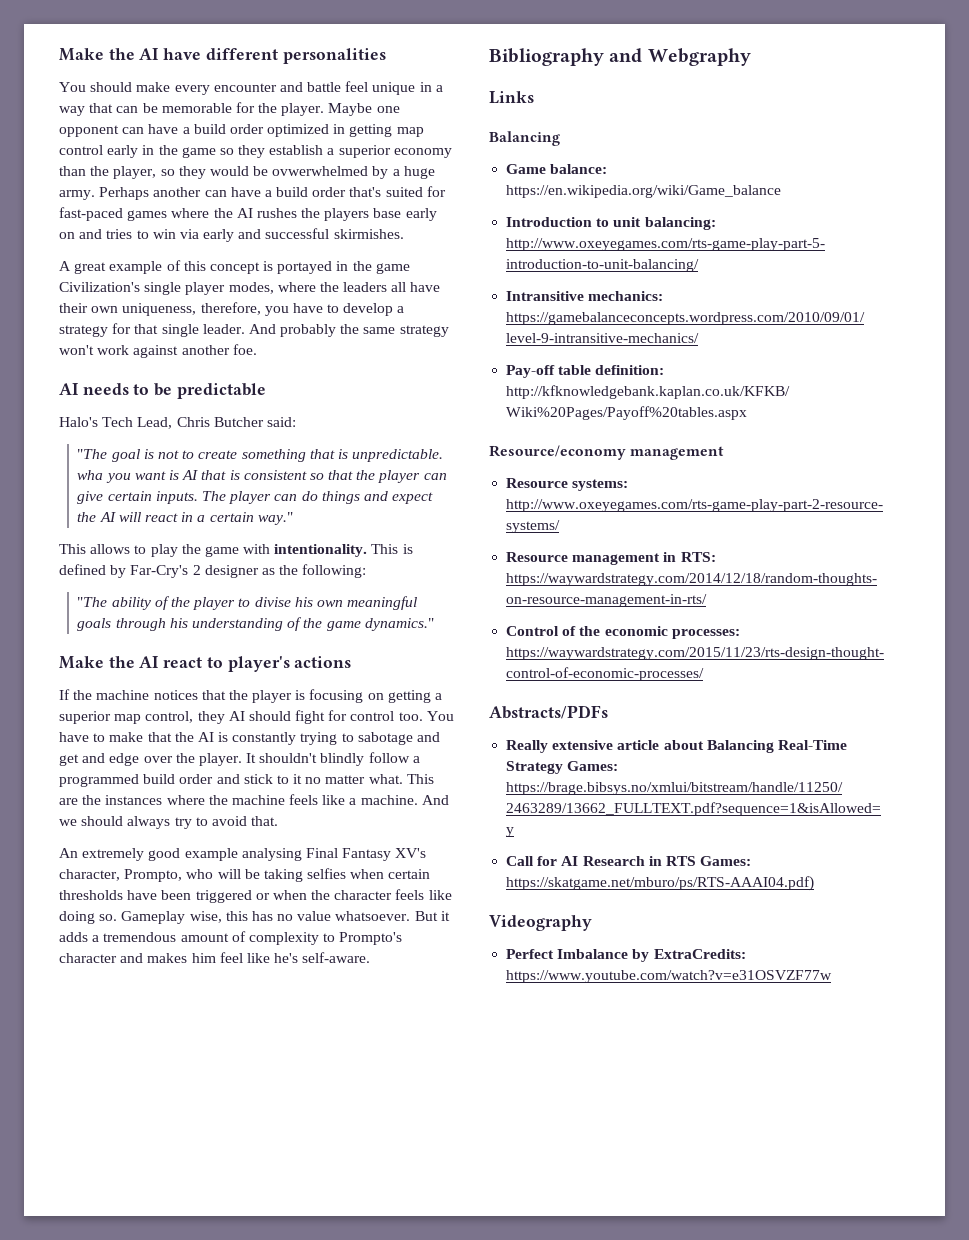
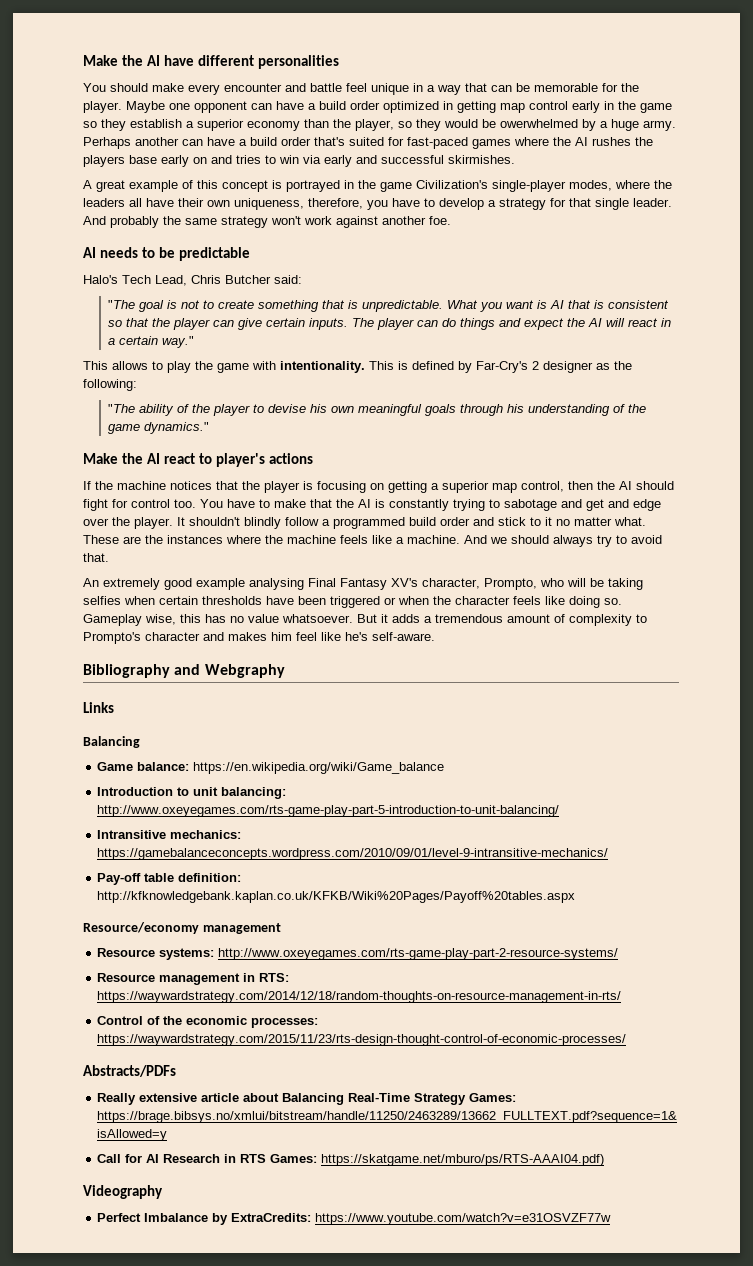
- Maybe one opponent can have a build order optimized in getting map control early in the game so they establish a superior economy than the player, so they would be ovwerwhelmed by a huge army.
+ Maybe one opponent can have a build order optimized in getting map control early in the game so they establish a superior economy than the player, so they would be owerwhelmed by a huge army.
- A great example of this concept is portayed in the game Civilization's single player modes, where the leaders all have their own uniqueness, therefore, you have to develop a strategy for that single leader.
+ A great example of this concept is portrayed in the game Civilization's single-player modes, where the leaders all have their own uniqueness, therefore, you have to develop a strategy for that single leader.
- "The goal is not to create something that is unpredictable. wha you want is AI that is consistent so that the player can give certain inputs.
+ "The goal is not to create something that is unpredictable. What you want is AI that is consistent so that the player can give certain inputs.
- "The ability of the player to divise his own meaningful goals through his understanding of the game dynamics."
+ "The ability of the player to devise his own meaningful goals through his understanding of the game dynamics."
- If the machine notices that the player is focusing on getting a superior map control, they AI should fight for control too.
+ If the machine notices that the player is focusing on getting a superior map control, then the AI should fight for control too.
- This are the instances where the machine feels like a machine.
+ These are the instances where the machine feels like a machine.

